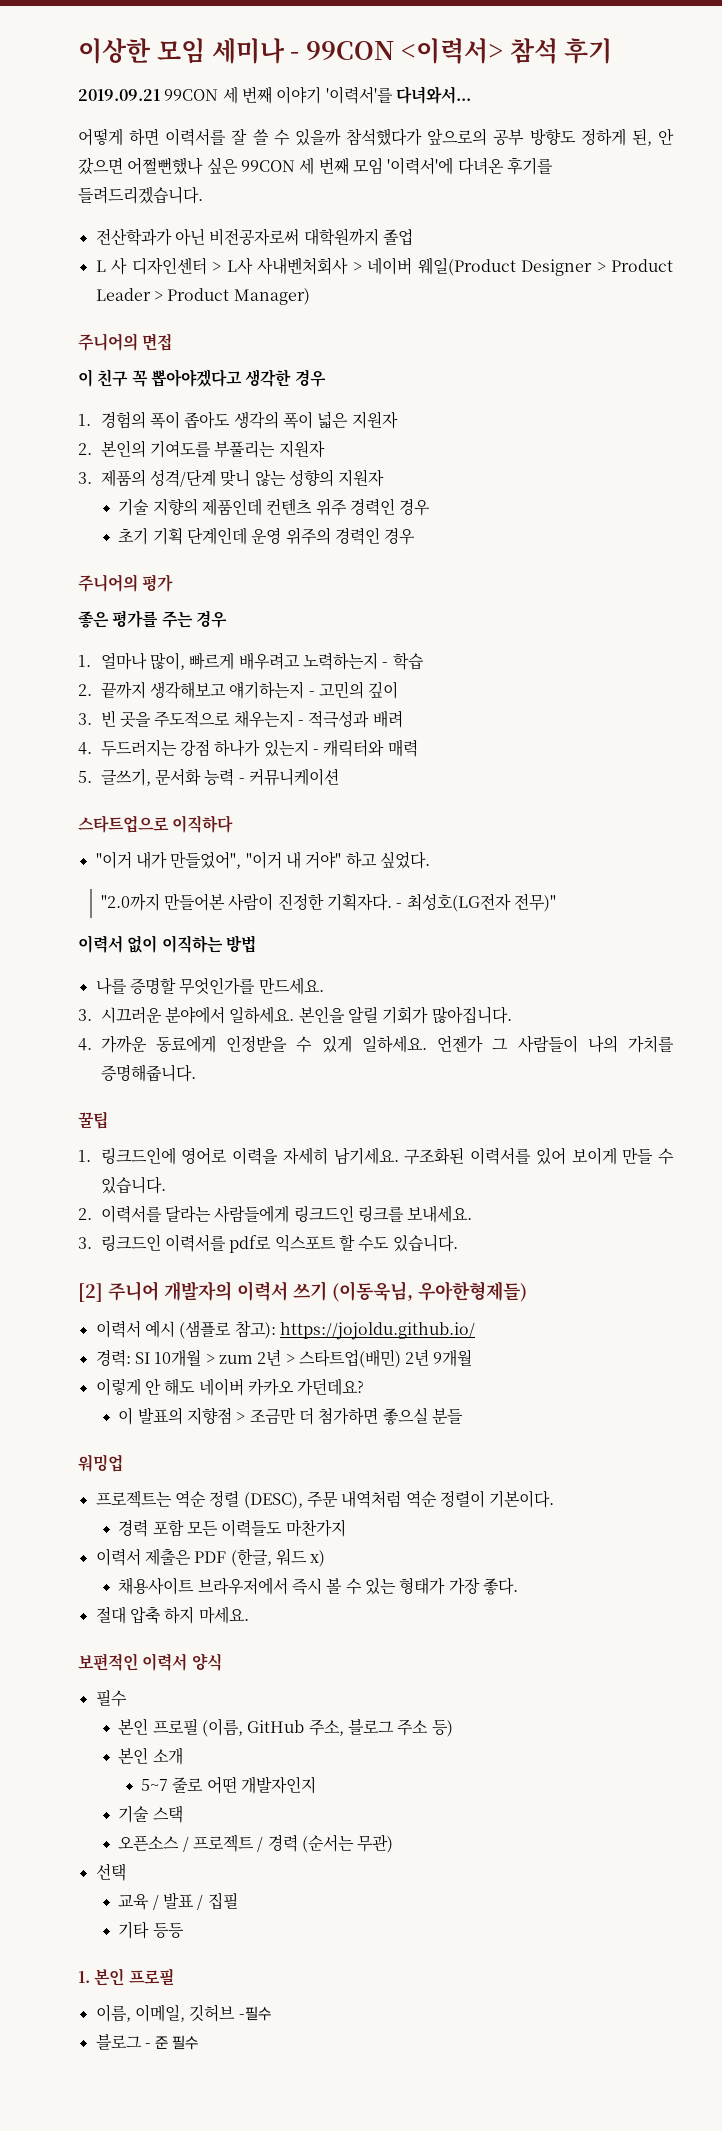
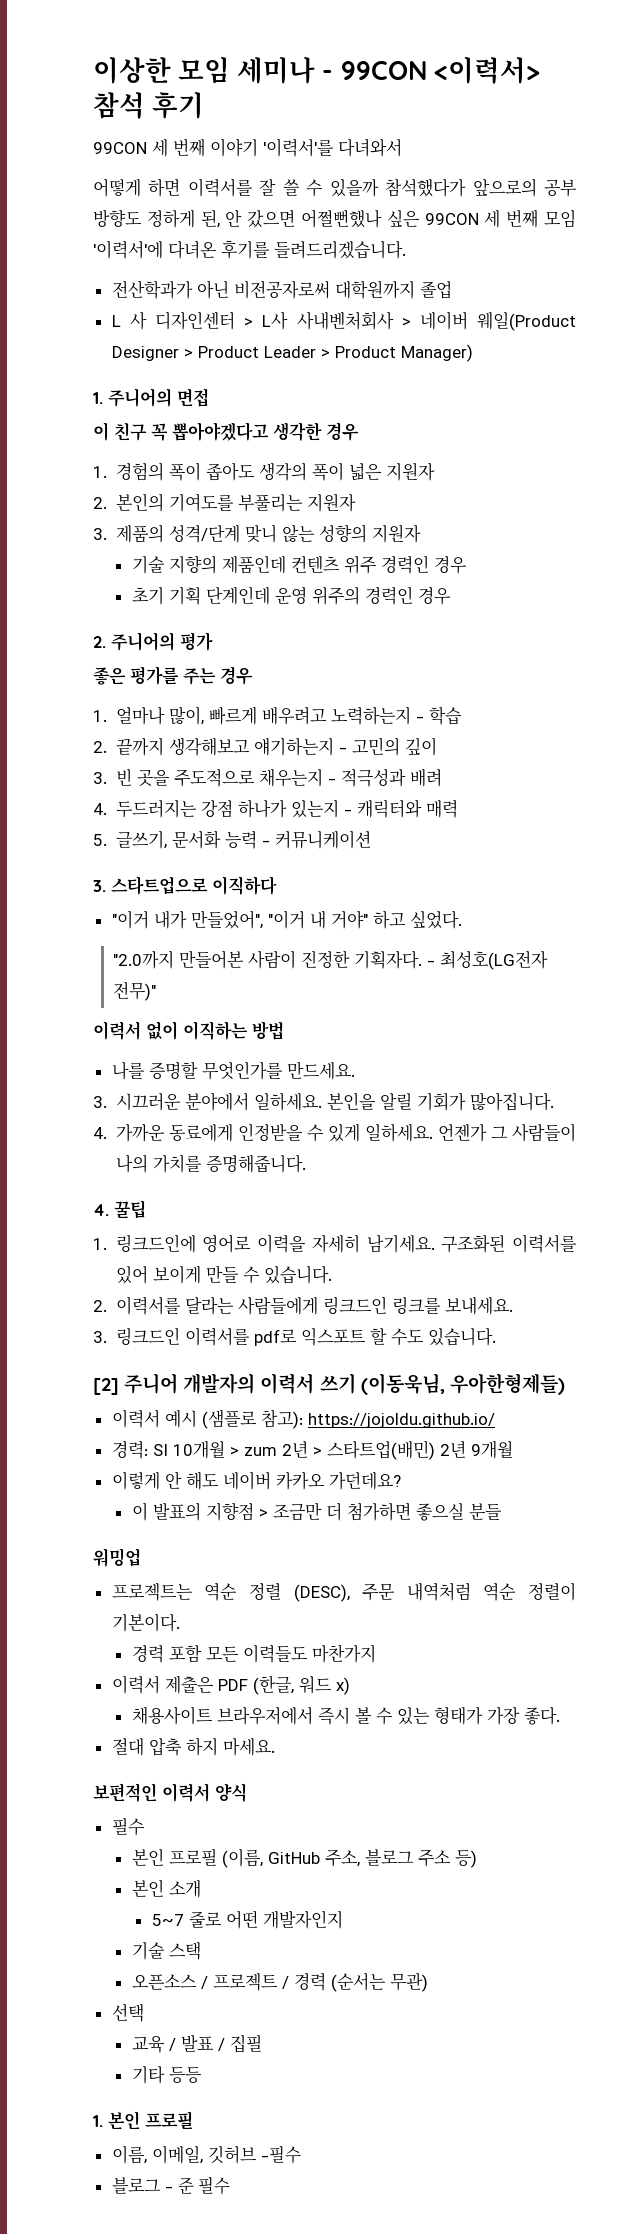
- 2019.09.21 99CON 세 번째 이야기 '이력서'를 다녀와서...
+ 99CON 세 번째 이야기 '이력서'를 다녀와서
- 주니어의 면접
+ 1. 주니어의 면접
- 주니어의 평가
+ 2. 주니어의 평가
- 스타트업으로 이직하다
+ 3. 스타트업으로 이직하다
- 꿀팁
+ 4. 꿀팁

